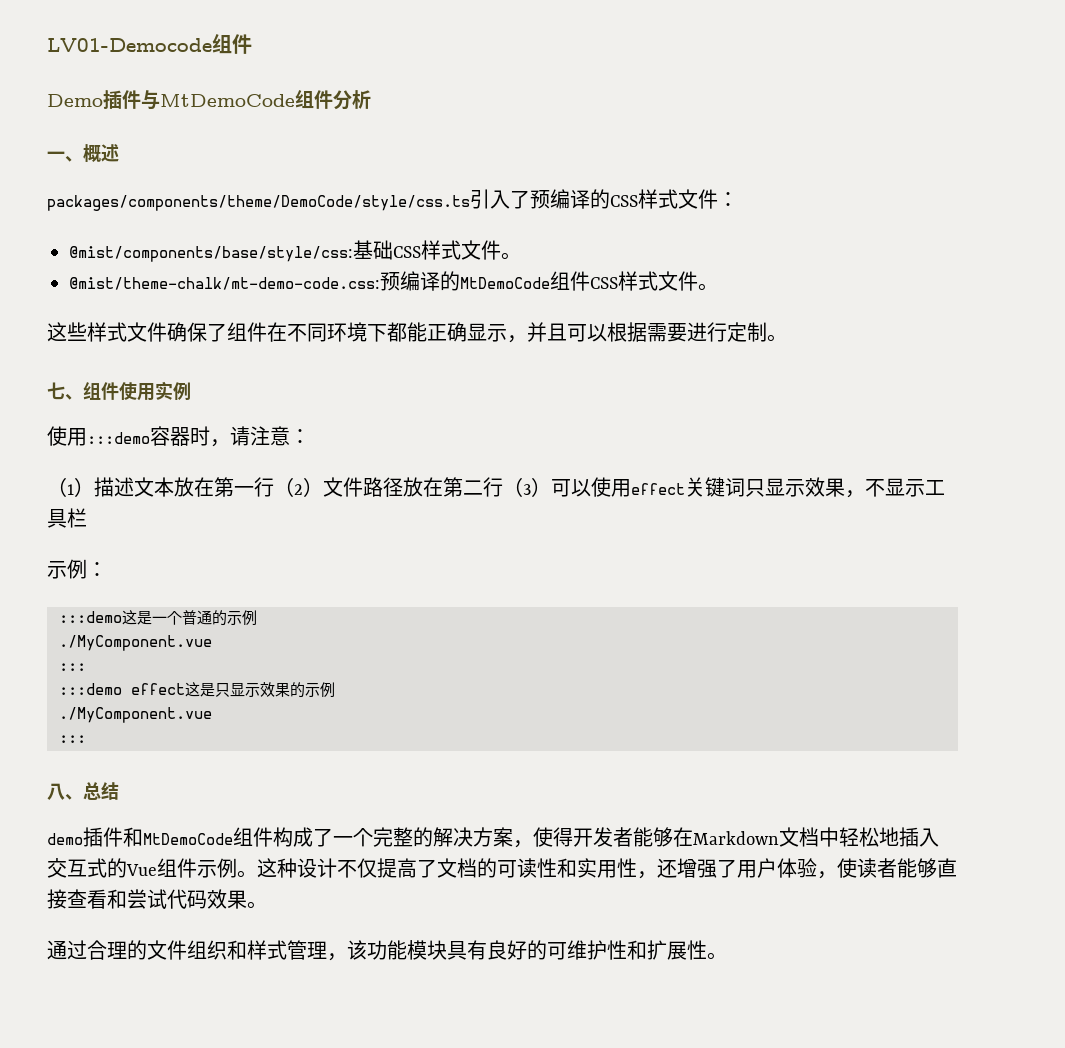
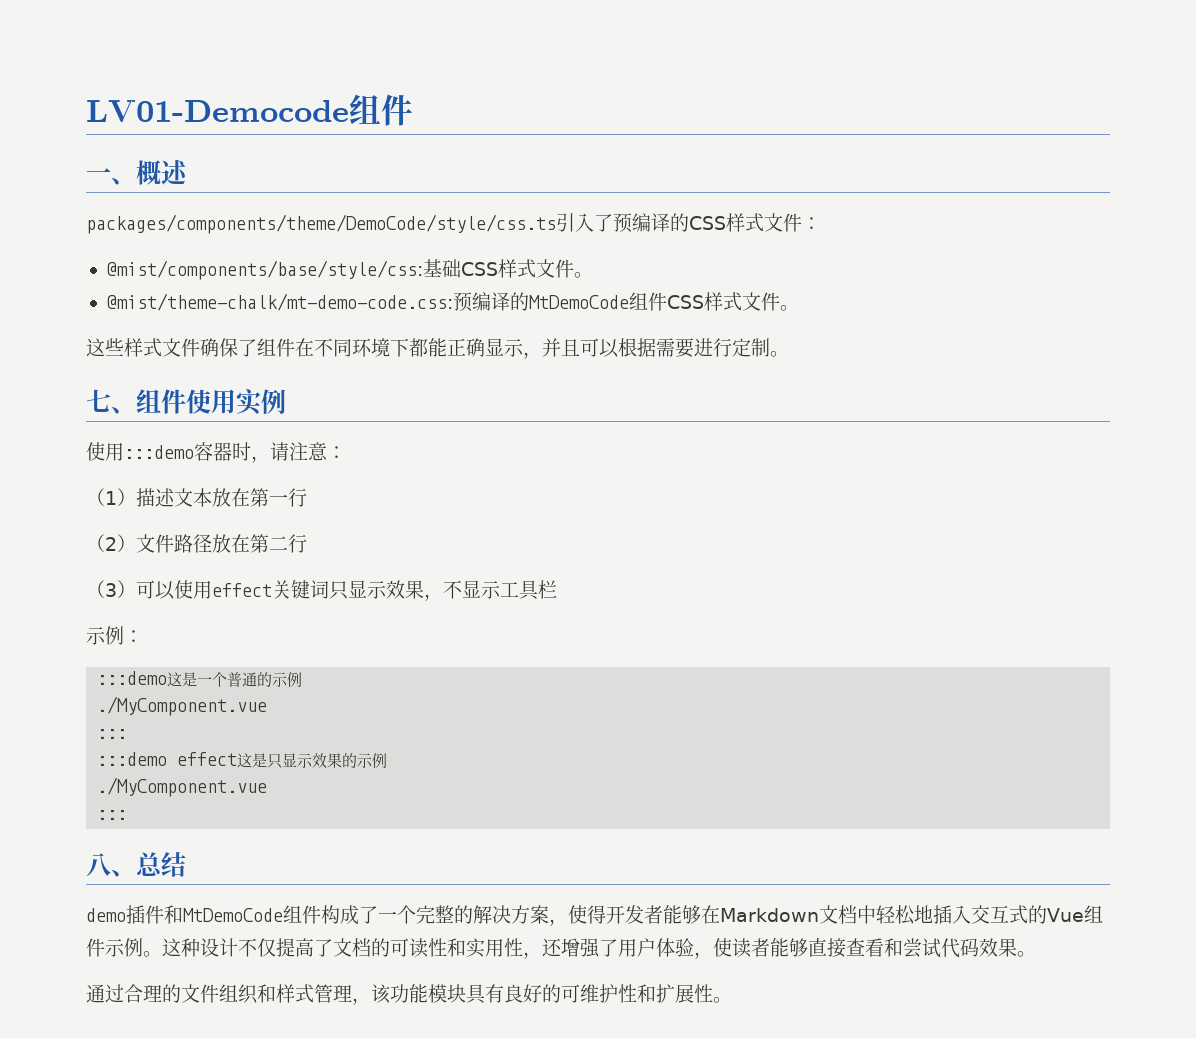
- Demo插件与MtDemoCode组件分析
- （1）描述文本放在第一行（2）文件路径放在第二行（3）可以使用effect关键词只显示效果，不显示工具栏
+ （1）描述文本放在第一行
+ （2）文件路径放在第二行
+ （3）可以使用effect关键词只显示效果，不显示工具栏

